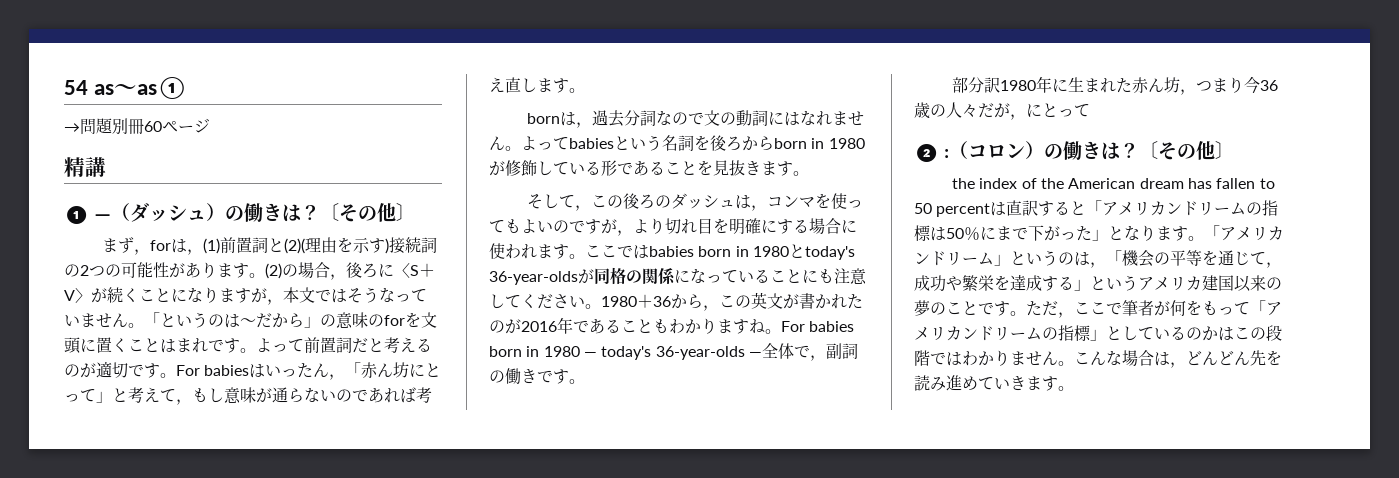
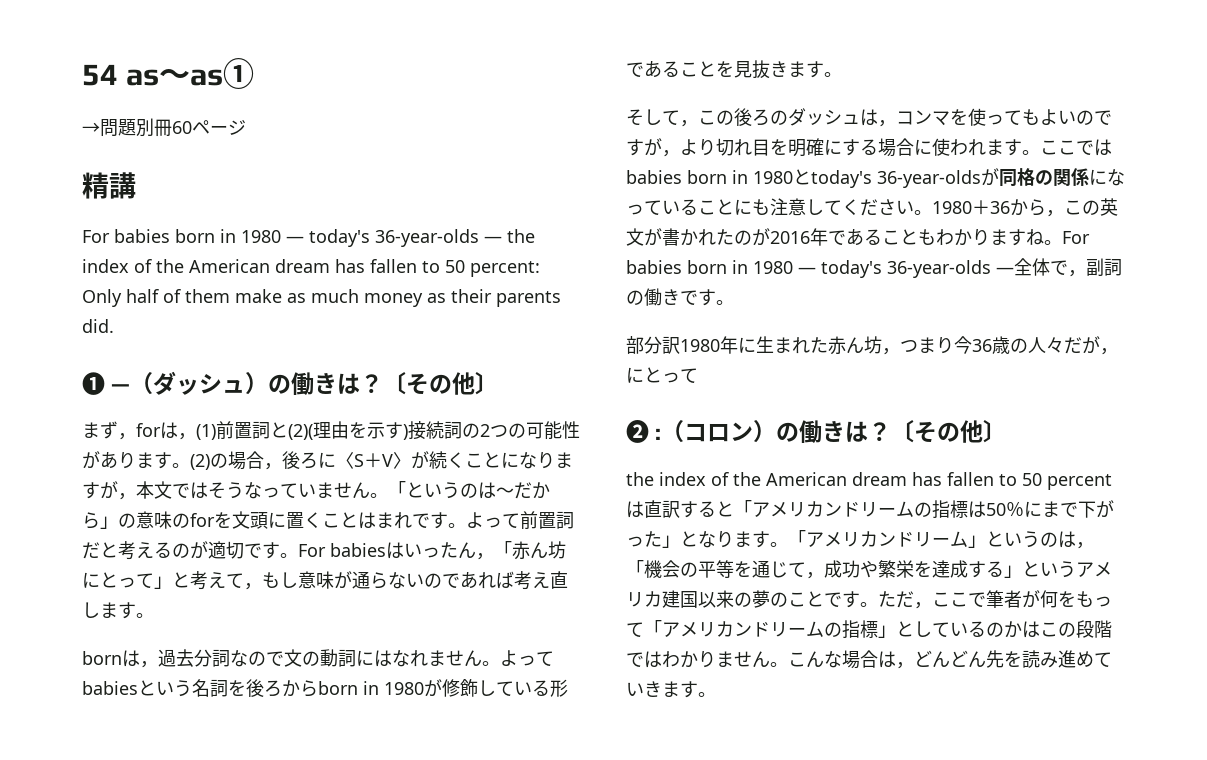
+ For babies born in 1980 ― today's 36-year-olds ― the index of the American dream has fallen to 50 percent: Only half of them make as much money as their parents did.

